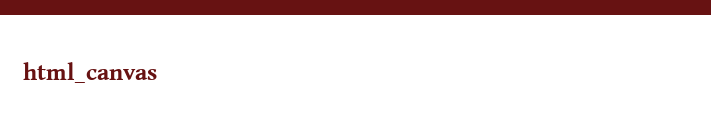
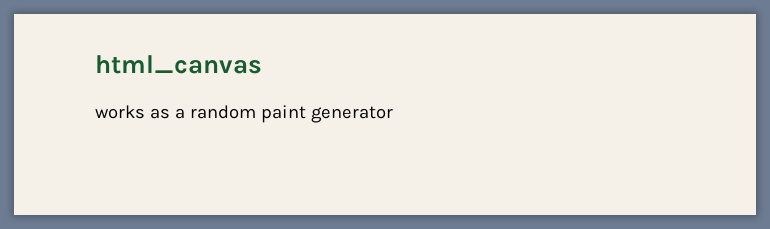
+ works as a random paint generator

